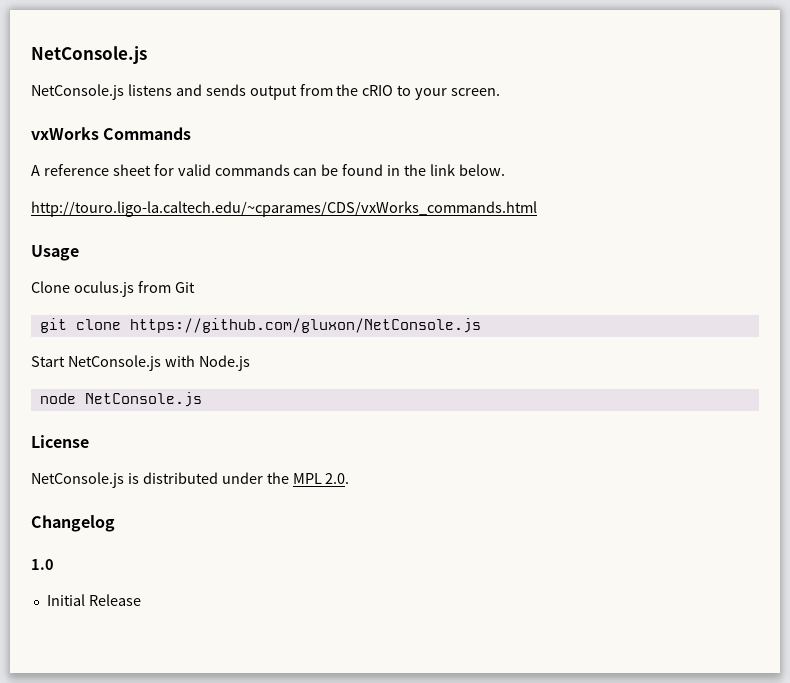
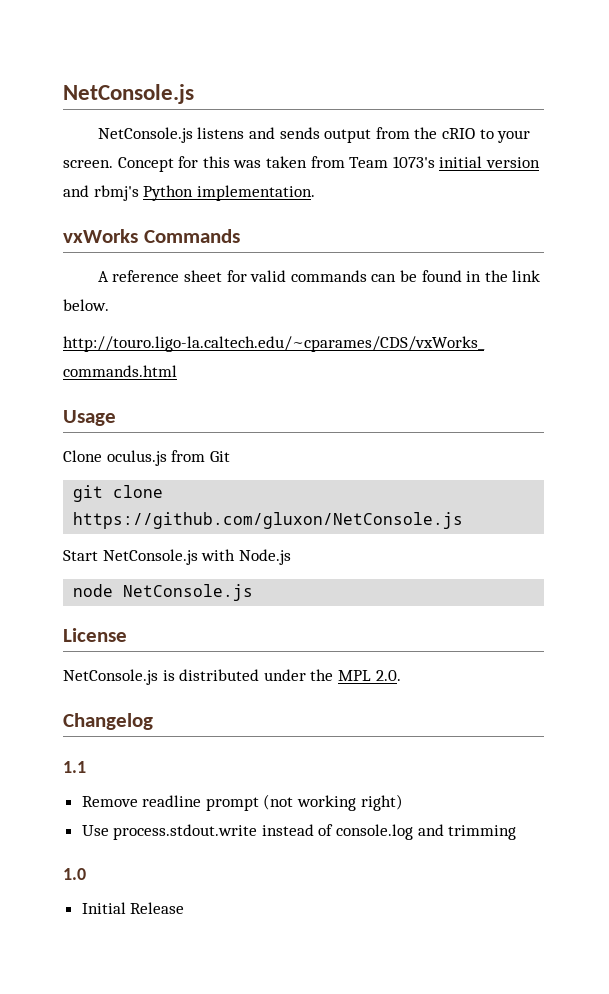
+ Concept for this was taken from Team 1073's initial version and rbmj's Python implementation.
+ 1.1
+ Remove readline prompt (not working right)
+ Use process.stdout.write instead of console.log and trimming

